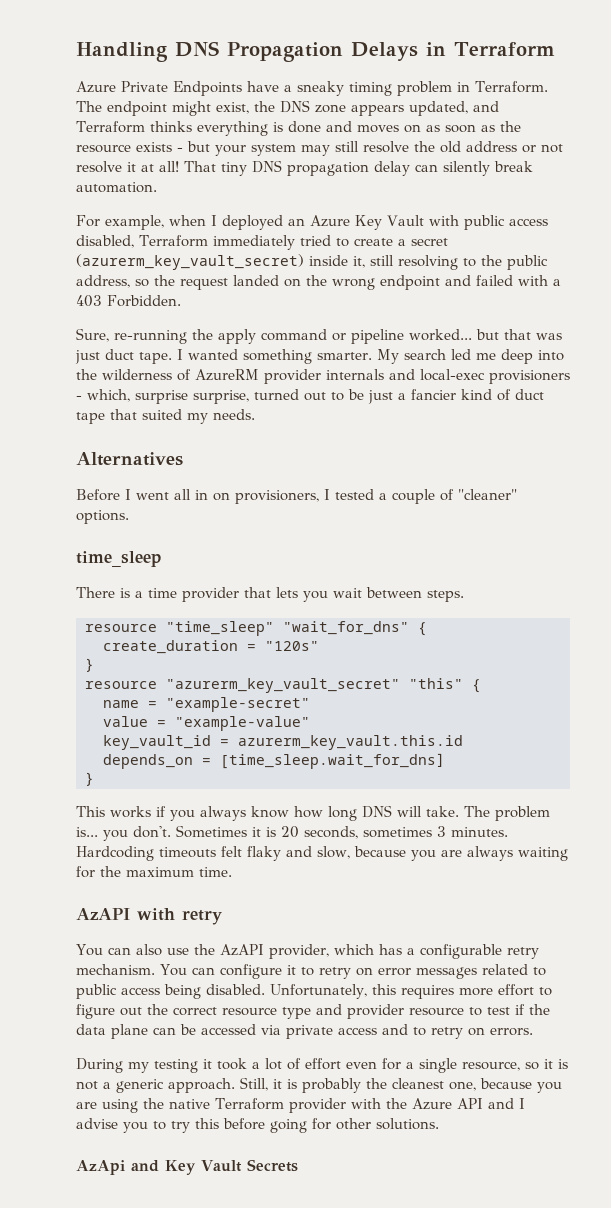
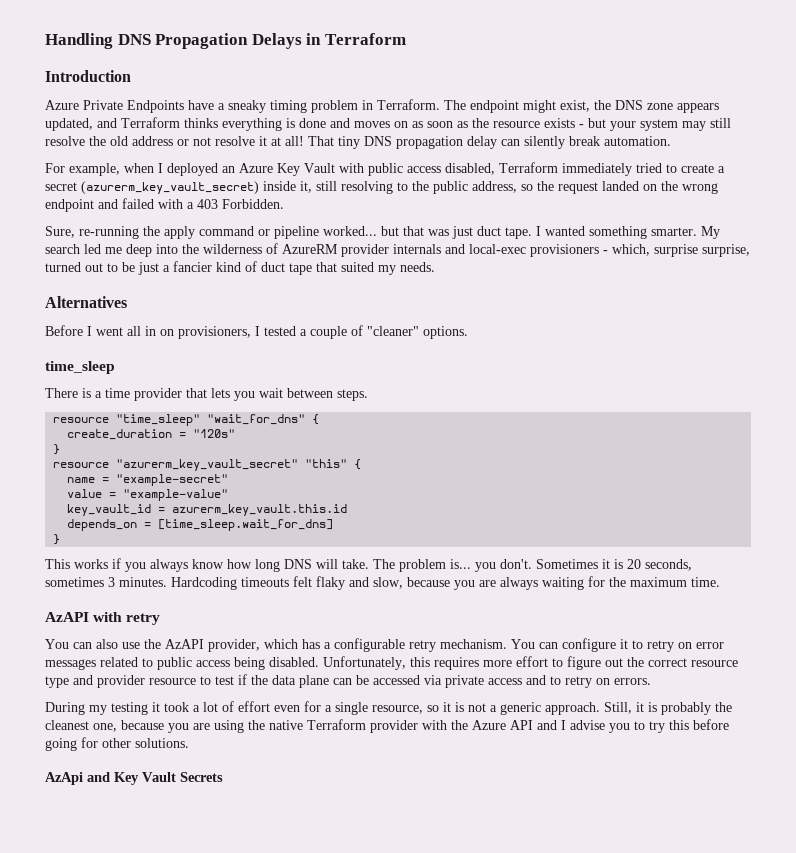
+ Introduction

